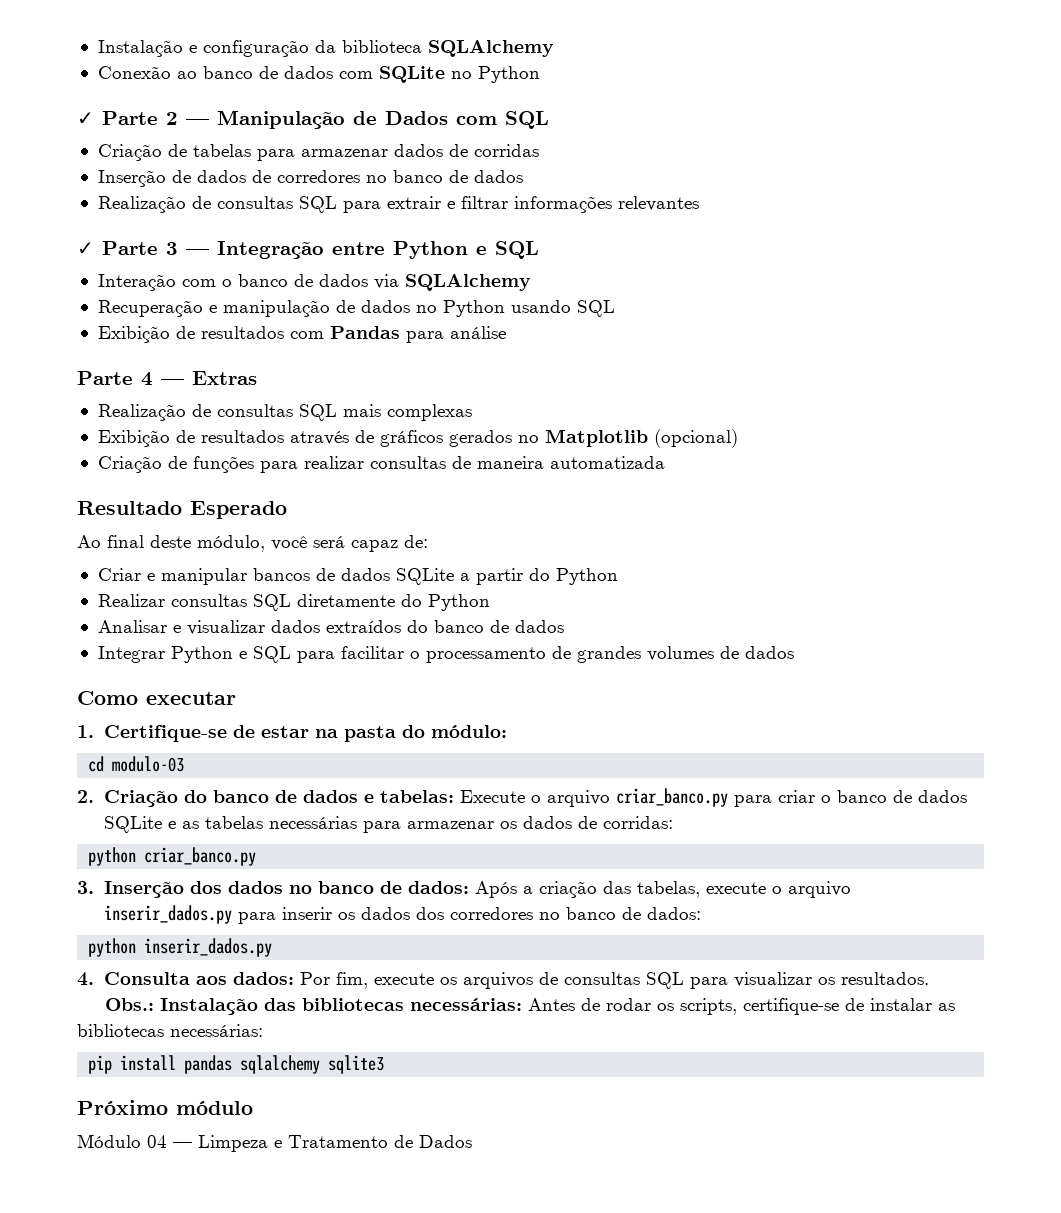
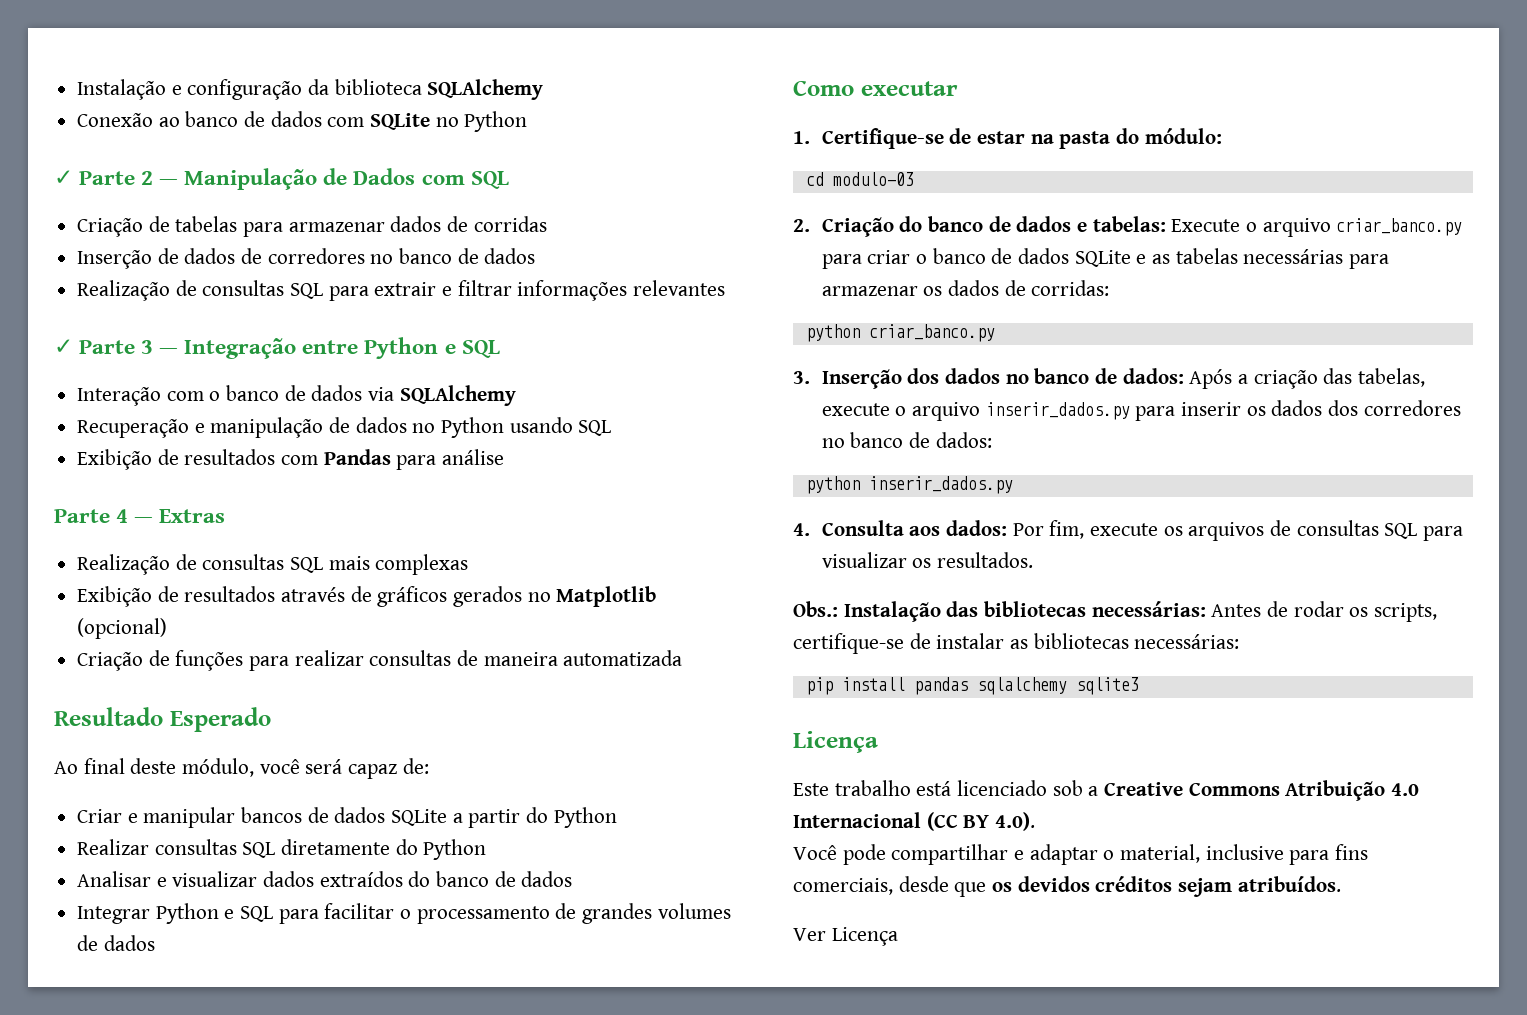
  pip install pandas sqlalchemy sqlite3
- Próximo módulo
- Módulo 04 — Limpeza e Tratamento de Dados
+ Licença
+ Este trabalho está licenciado sob a Creative Commons Atribuição 4.0 Internacional (CC BY 4.0).
+ Você pode compartilhar e adaptar o material, inclusive para fins comerciais, desde que os devidos créditos sejam atribuídos.
+ Ver Licença

